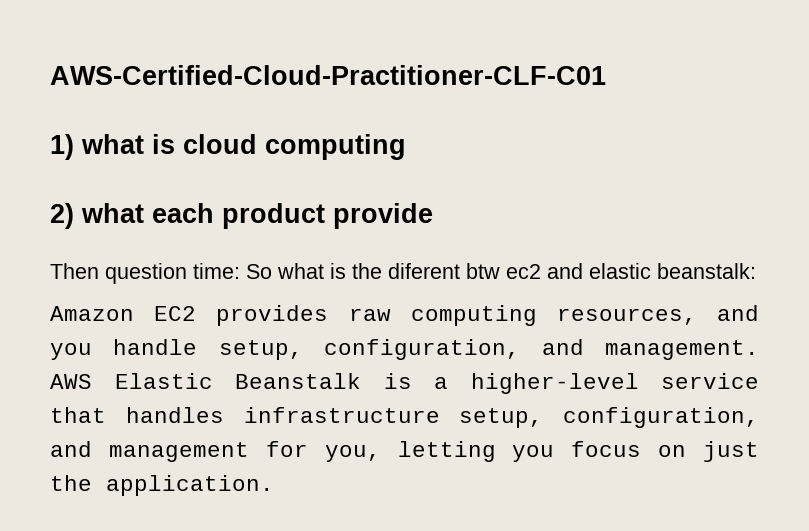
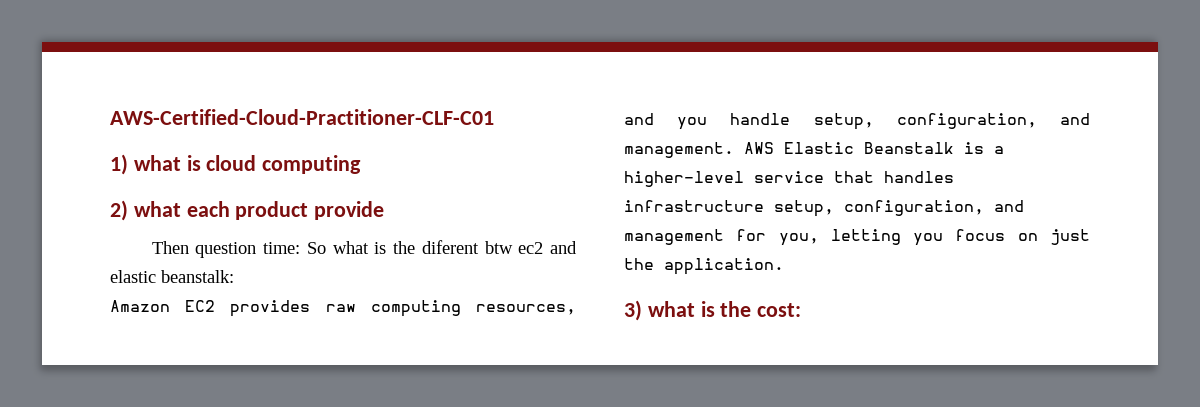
+ 3) what is the cost:

